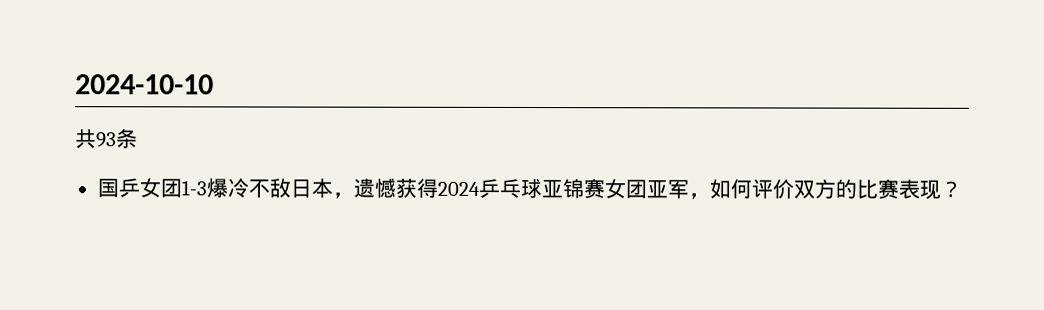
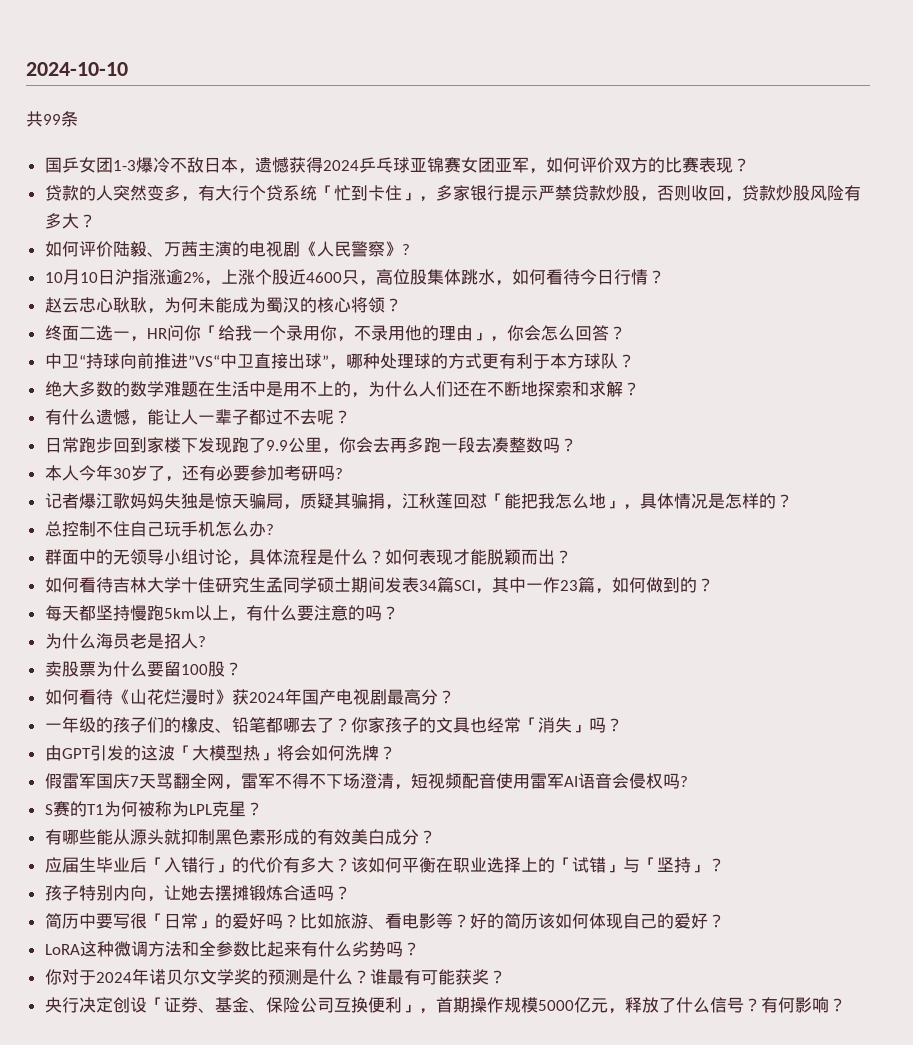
- 共93条
+ 共99条
+ 贷款的人突然变多，有大行个贷系统「忙到卡住」，多家银行提示严禁贷款炒股，否则收回，贷款炒股风险有多大？
+ 如何评价陆毅、万茜主演的电视剧《人民警察》?
+ 10月10日沪指涨逾2%，上涨个股近4600只，高位股集体跳水，如何看待今日行情？
+ 赵云忠心耿耿，为何未能成为蜀汉的核心将领？
+ 终面二选一，HR问你「给我一个录用你，不录用他的理由」，你会怎么回答？
+ 中卫“持球向前推进”VS“中卫直接出球”，哪种处理球的方式更有利于本方球队？
+ 绝大多数的数学难题在生活中是用不上的，为什么人们还在不断地探索和求解？
+ 有什么遗憾，能让人一辈子都过不去呢？
+ 日常跑步回到家楼下发现跑了9.9公里，你会去再多跑一段去凑整数吗？
+ 本人今年30岁了，还有必要参加考研吗?
+ 记者爆江歌妈妈失独是惊天骗局，质疑其骗捐，江秋莲回怼「能把我怎么地」，具体情况是怎样的？
+ 总控制不住自己玩手机怎么办?
+ 群面中的无领导小组讨论，具体流程是什么？如何表现才能脱颖而出？
+ 如何看待吉林大学十佳研究生孟同学硕士期间发表34篇SCI，其中一作23篇，如何做到的？
+ 每天都坚持慢跑5km以上，有什么要注意的吗？
+ 为什么海员老是招人?
+ 卖股票为什么要留100股？
+ 如何看待《山花烂漫时》获2024年国产电视剧最高分？
+ 一年级的孩子们的橡皮、铅笔都哪去了？你家孩子的文具也经常「消失」吗？
+ 由GPT引发的这波「大模型热」将会如何洗牌？
+ 假雷军国庆7天骂翻全网，雷军不得不下场澄清，短视频配音使用雷军AI语音会侵权吗?
+ S赛的T1为何被称为LPL克星？
+ 有哪些能从源头就抑制黑色素形成的有效美白成分？
+ 应届生毕业后「入错行」的代价有多大？该如何平衡在职业选择上的「试错」与「坚持」？
+ 孩子特别内向，让她去摆摊锻炼合适吗？
+ 简历中要写很「日常」的爱好吗？比如旅游、看电影等？好的简历该如何体现自己的爱好？
+ LoRA这种微调方法和全参数比起来有什么劣势吗？
+ 你对于2024年诺贝尔文学奖的预测是什么？谁最有可能获奖？
+ 央行决定创设「证券、基金、保险公司互换便利」，首期操作规模5000亿元，释放了什么信号？有何影响？

